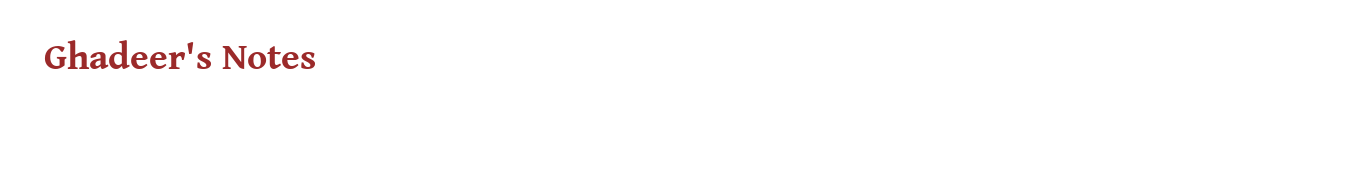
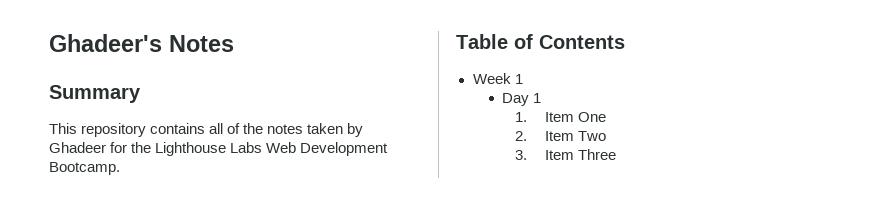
+ Summary
+ This repository contains all of the notes taken by Ghadeer for the Lighthouse Labs Web Development Bootcamp.
+ Table of Contents
+ Week 1
+ Day 1
+ 1. Item One
+ 2. Item Two
+ 3. Item Three

